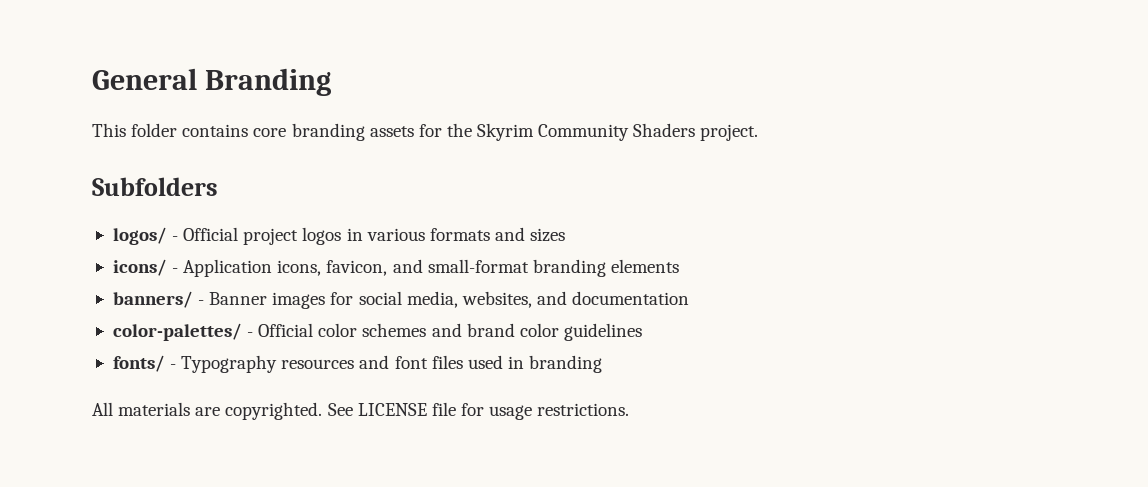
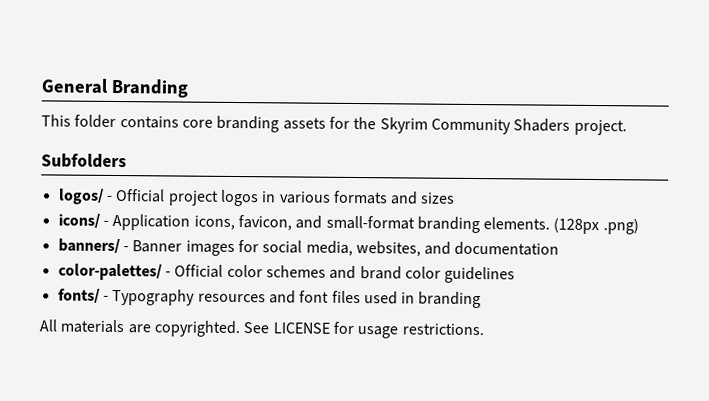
- icons/ - Application icons, favicon, and small-format branding elements
+ icons/ - Application icons, favicon, and small-format branding elements. (128px .png)
- See LICENSE file for usage restrictions.
+ See LICENSE for usage restrictions.

